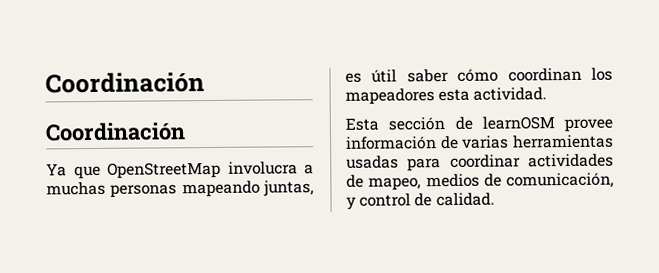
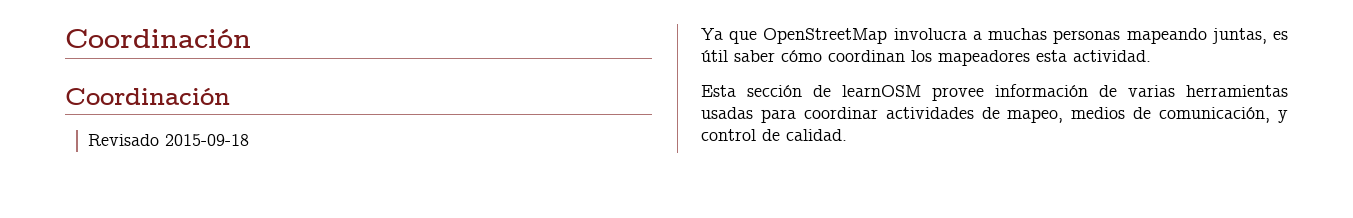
+ Revisado 2015-09-18

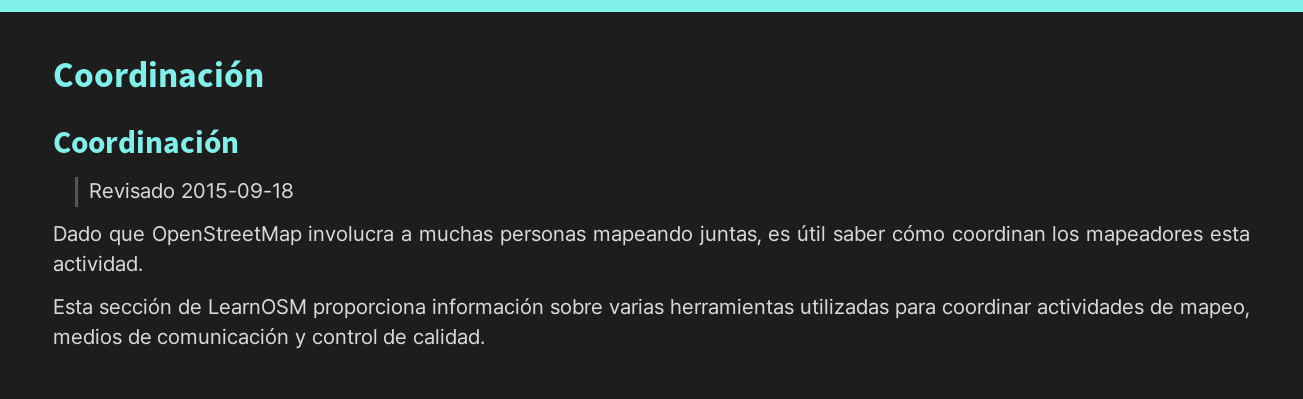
- Ya que OpenStreetMap involucra a muchas personas mapeando juntas, es útil saber cómo coordinan los mapeadores esta actividad.
+ Dado que OpenStreetMap involucra a muchas personas mapeando juntas, es útil saber cómo coordinan los mapeadores esta actividad.
- Esta sección de learnOSM provee información de varias herramientas usadas para coordinar actividades de mapeo, medios de comunicación, y control de calidad.
+ Esta sección de LearnOSM proporciona información sobre varias herramientas utilizadas para coordinar actividades de mapeo, medios de comunicación y control de calidad.

